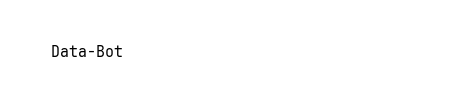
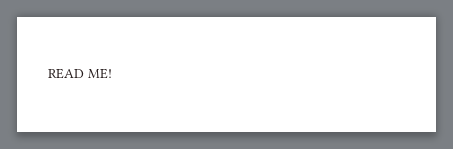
- Data-Bot
+ READ ME!

